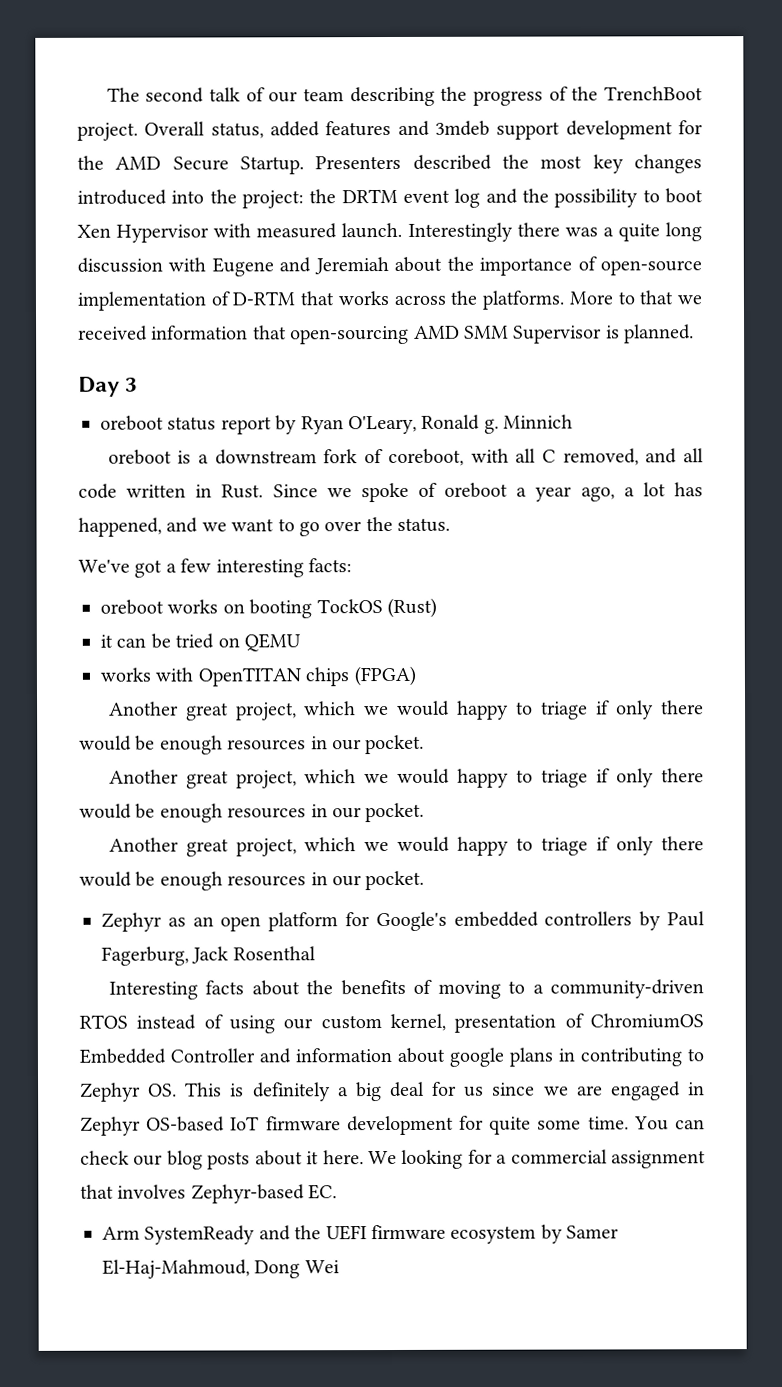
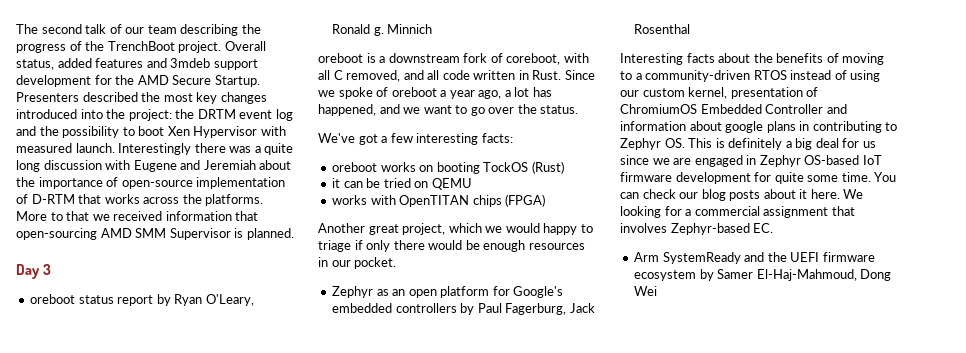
  works with OpenTITAN chips (FPGA)
- Another great project, which we would happy to triage if only there would be enough resources in our pocket.
- Another great project, which we would happy to triage if only there would be enough resources in our pocket.

